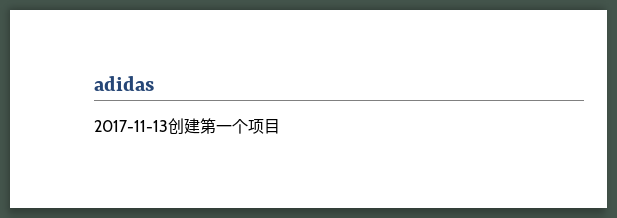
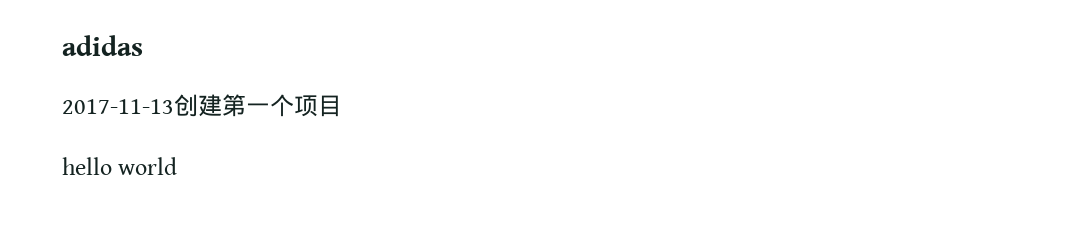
+ hello world

